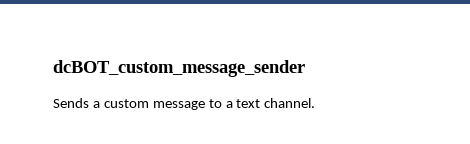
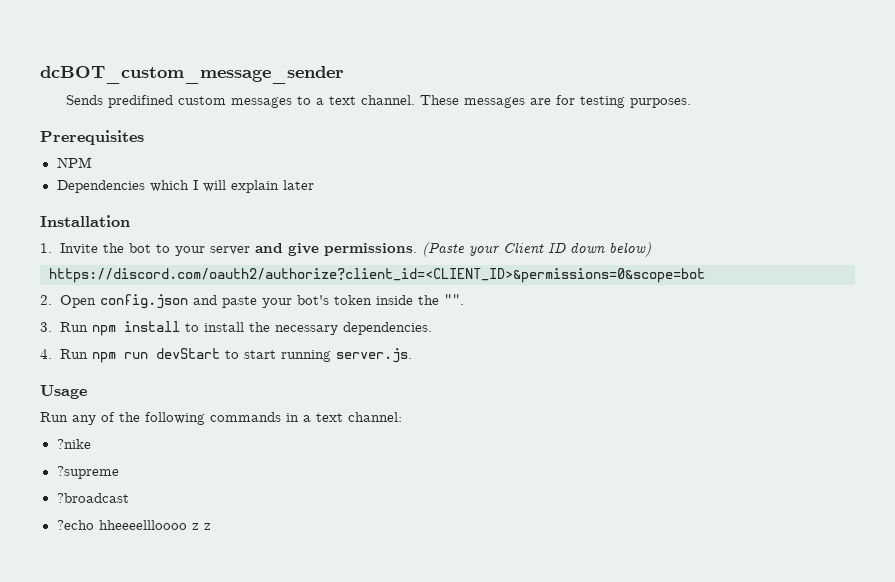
- Sends a custom message to a text channel.
+ Sends predifined custom messages to a text channel.
+ These messages are for testing purposes.
+ Prerequisites
+ NPM
+ Dependencies which I will explain later
+ Installation
+ 1. Invite the bot to your server and give permissions. (Paste your Client ID down below)
+ https://discord.com/oauth2/authorize?client_id=<CLIENT_ID>&permissions=0&scope=bot
+ 2. Open config.json and paste your bot's token inside the "".
+ 3. Run npm install to install the necessary dependencies.
+ 4. Run npm run devStart to start running server.js.
+ Usage
+ Run any of the following commands in a text channel:
+ ?nike
+ ?supreme
+ ?broadcast
+ ?echo hheeeellloooo z z

